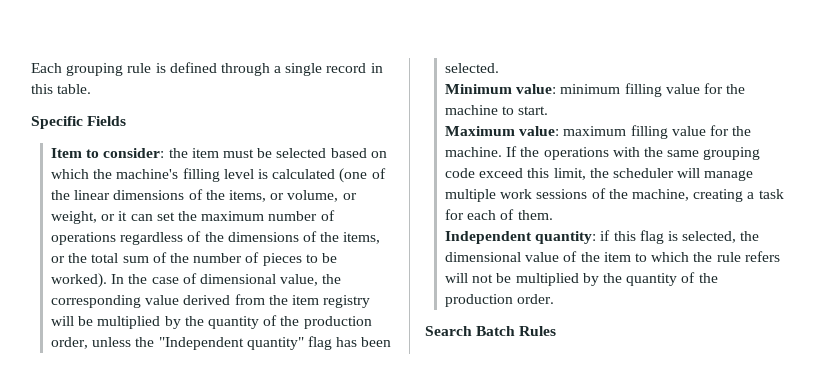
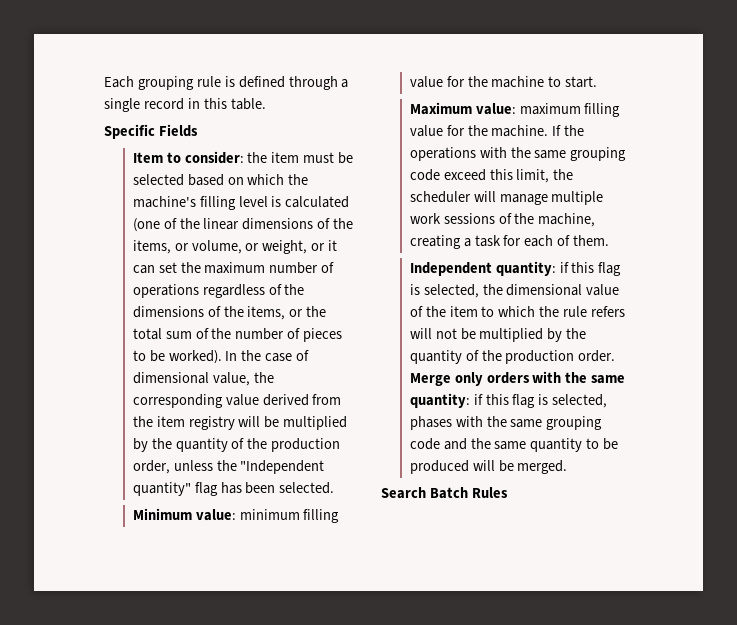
+ Merge only orders with the same quantity: if this flag is selected, phases with the same grouping code and the same quantity to be produced will be merged.

